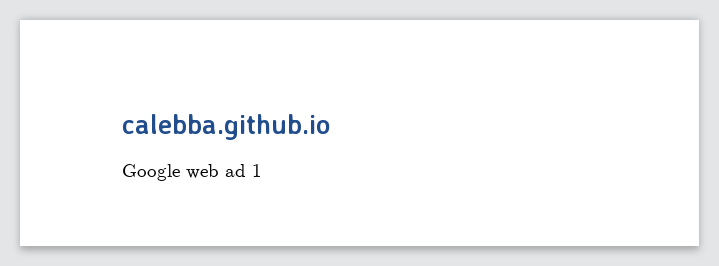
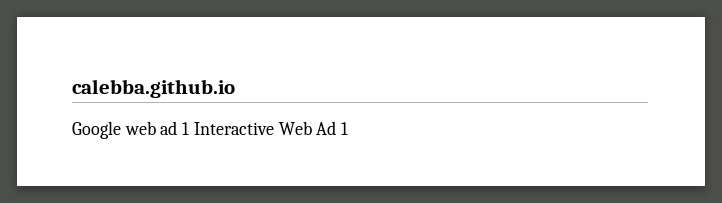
- Google web ad 1
+ Google web ad 1 Interactive Web Ad 1

